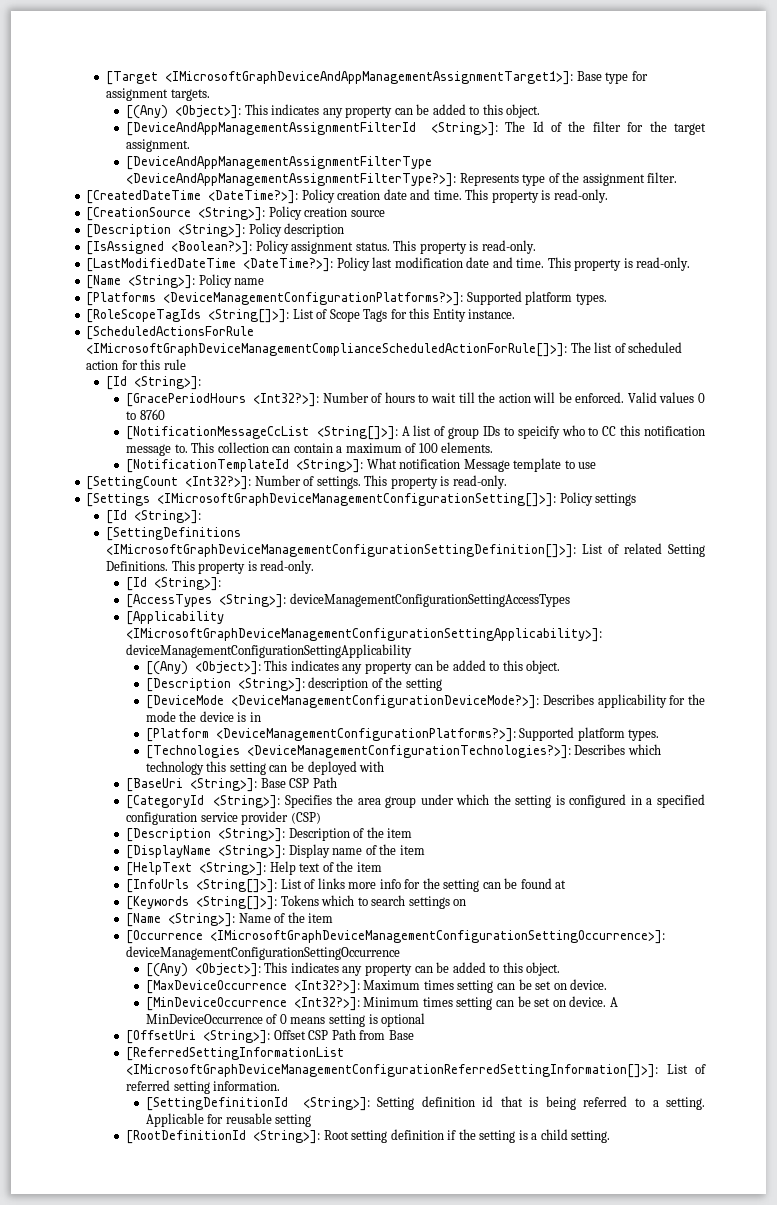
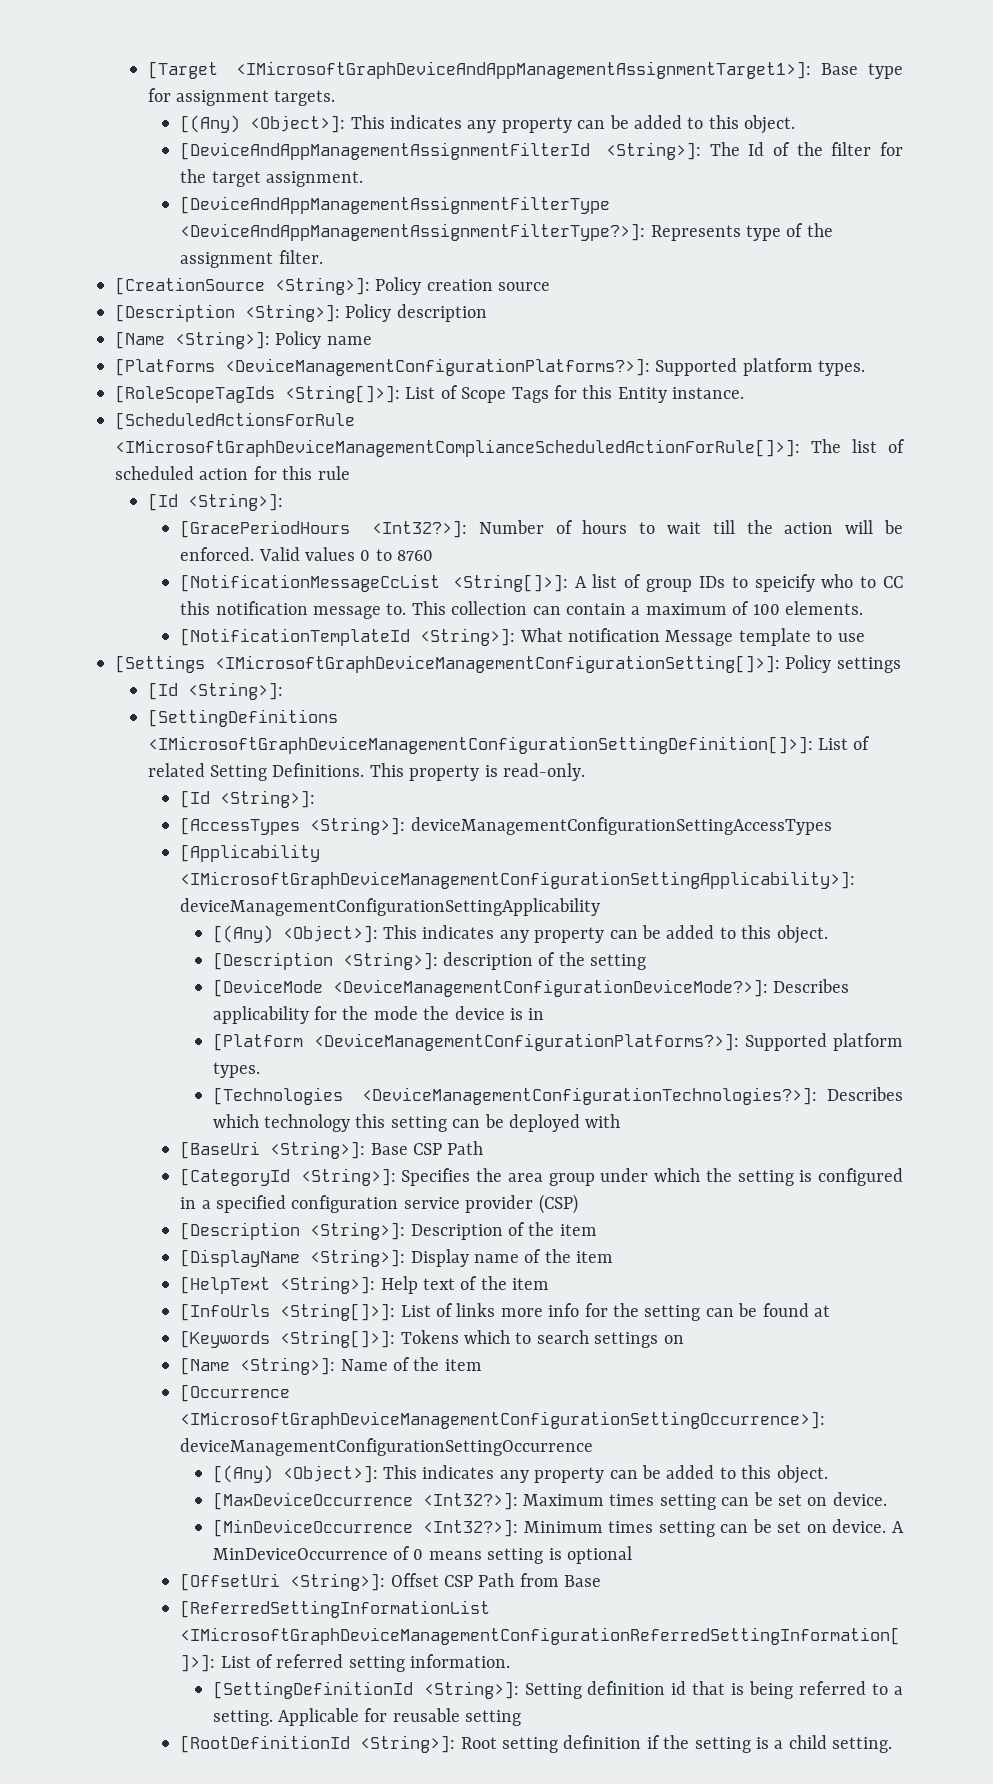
- [CreatedDateTime <DateTime?>]: Policy creation date and time. This property is read-only.
- [IsAssigned <Boolean?>]: Policy assignment status. This property is read-only.
- [LastModifiedDateTime <DateTime?>]: Policy last modification date and time. This property is read-only.
- [SettingCount <Int32?>]: Number of settings. This property is read-only.

